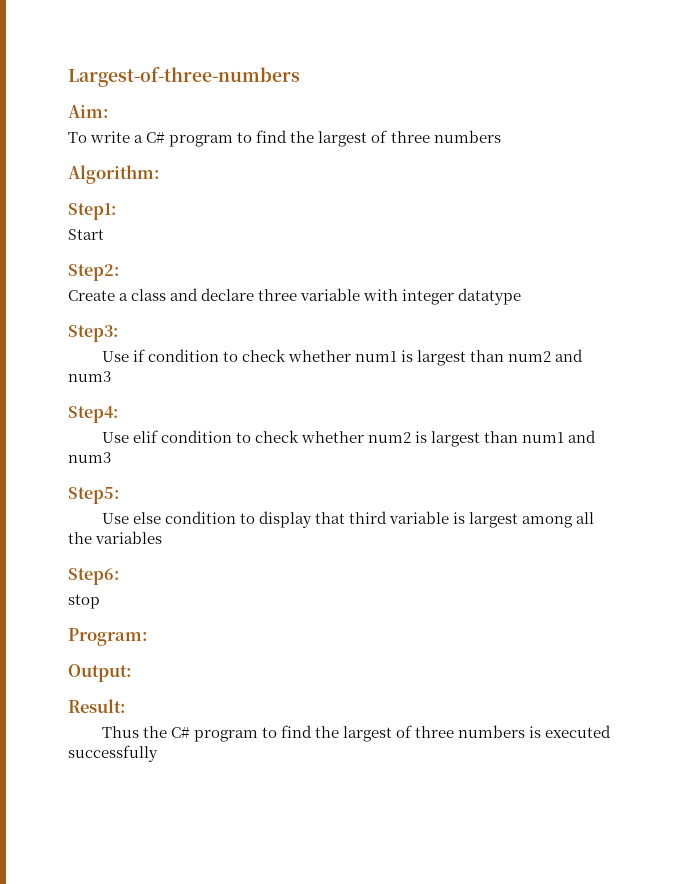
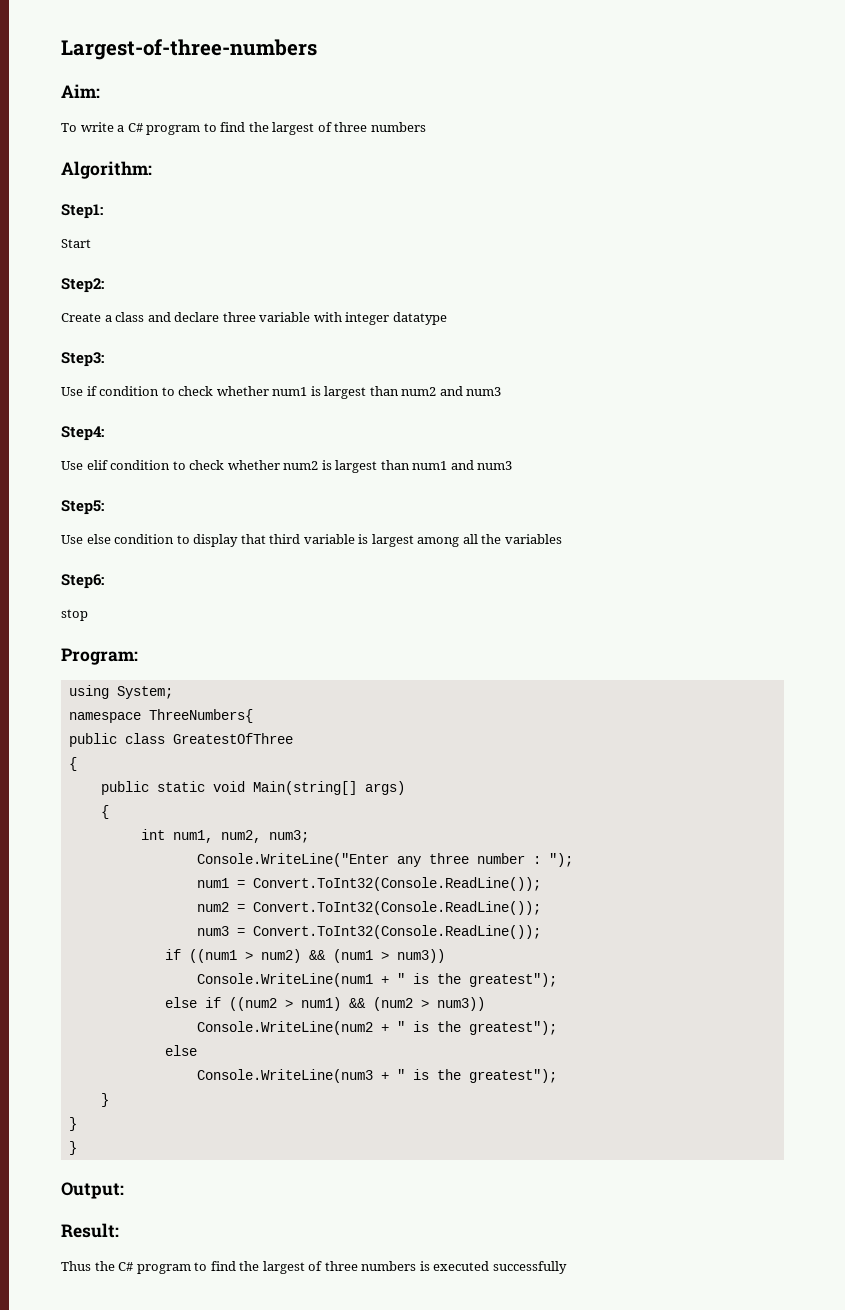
+ using System;
+ namespace ThreeNumbers{
+ public class GreatestOfThree
+ {
+ public static void Main(string[] args)
+ {
+ int num1, num2, num3;
+ Console.WriteLine("Enter any three number : ");
+ num1 = Convert.ToInt32(Console.ReadLine());
+ num2 = Convert.ToInt32(Console.ReadLine());
+ num3 = Convert.ToInt32(Console.ReadLine());
+ if ((num1 > num2) && (num1 > num3))
+ Console.WriteLine(num1 + " is the greatest");
+ else if ((num2 > num1) && (num2 > num3))
+ Console.WriteLine(num2 + " is the greatest");
+ else
+ Console.WriteLine(num3 + " is the greatest");
+ }
+ }
+ }

